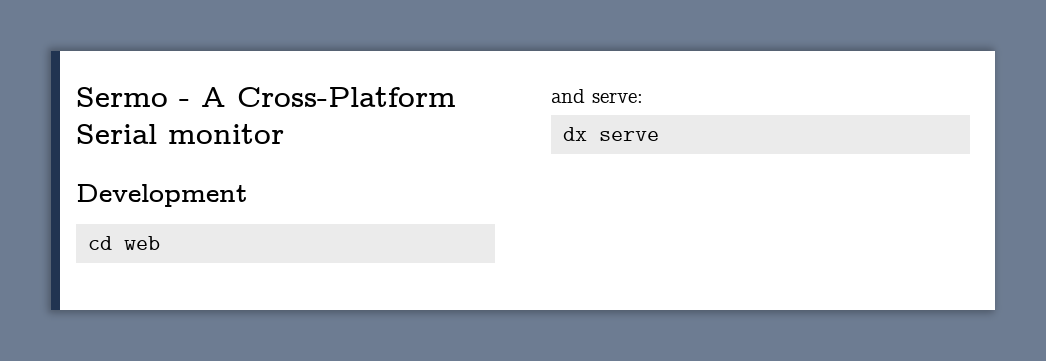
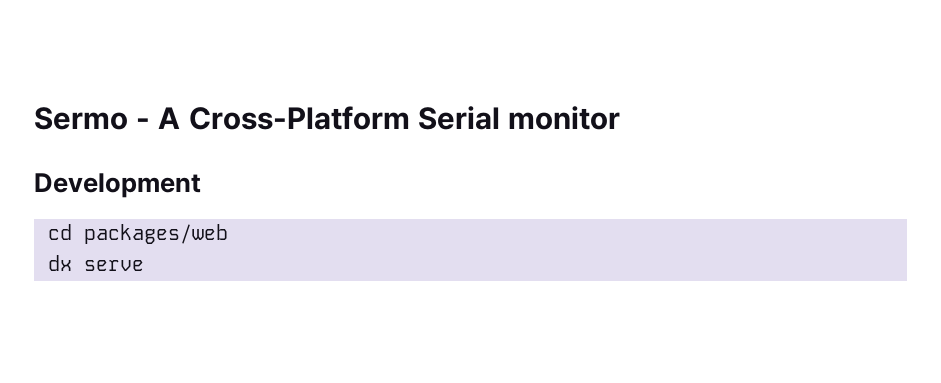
- cd web
- and serve:
+ cd packages/web

